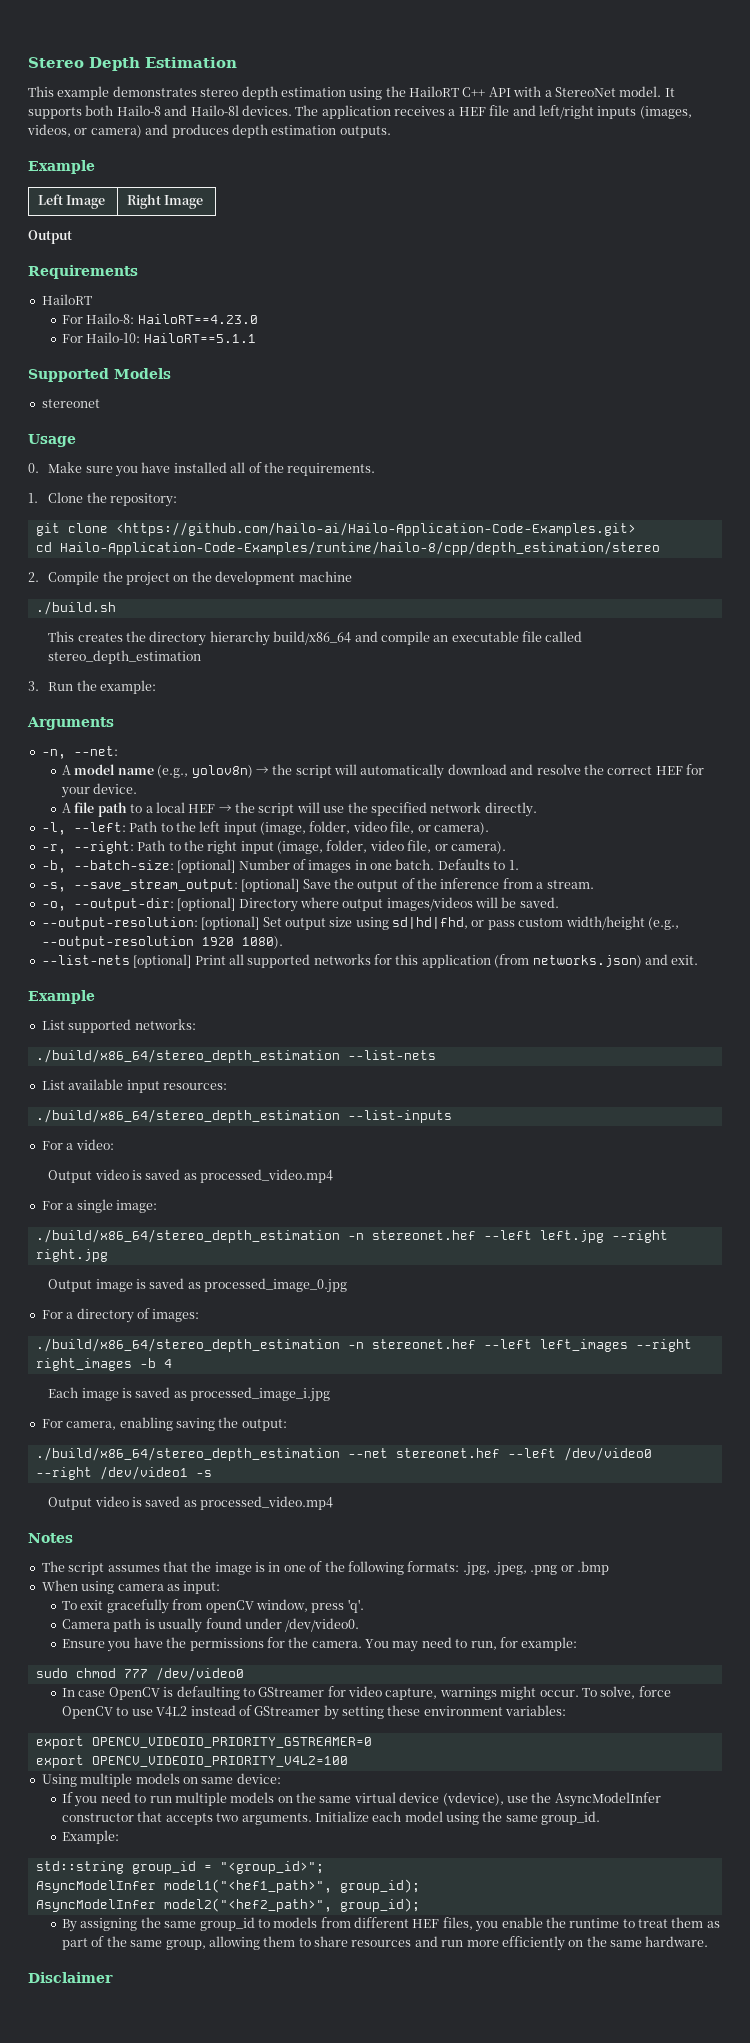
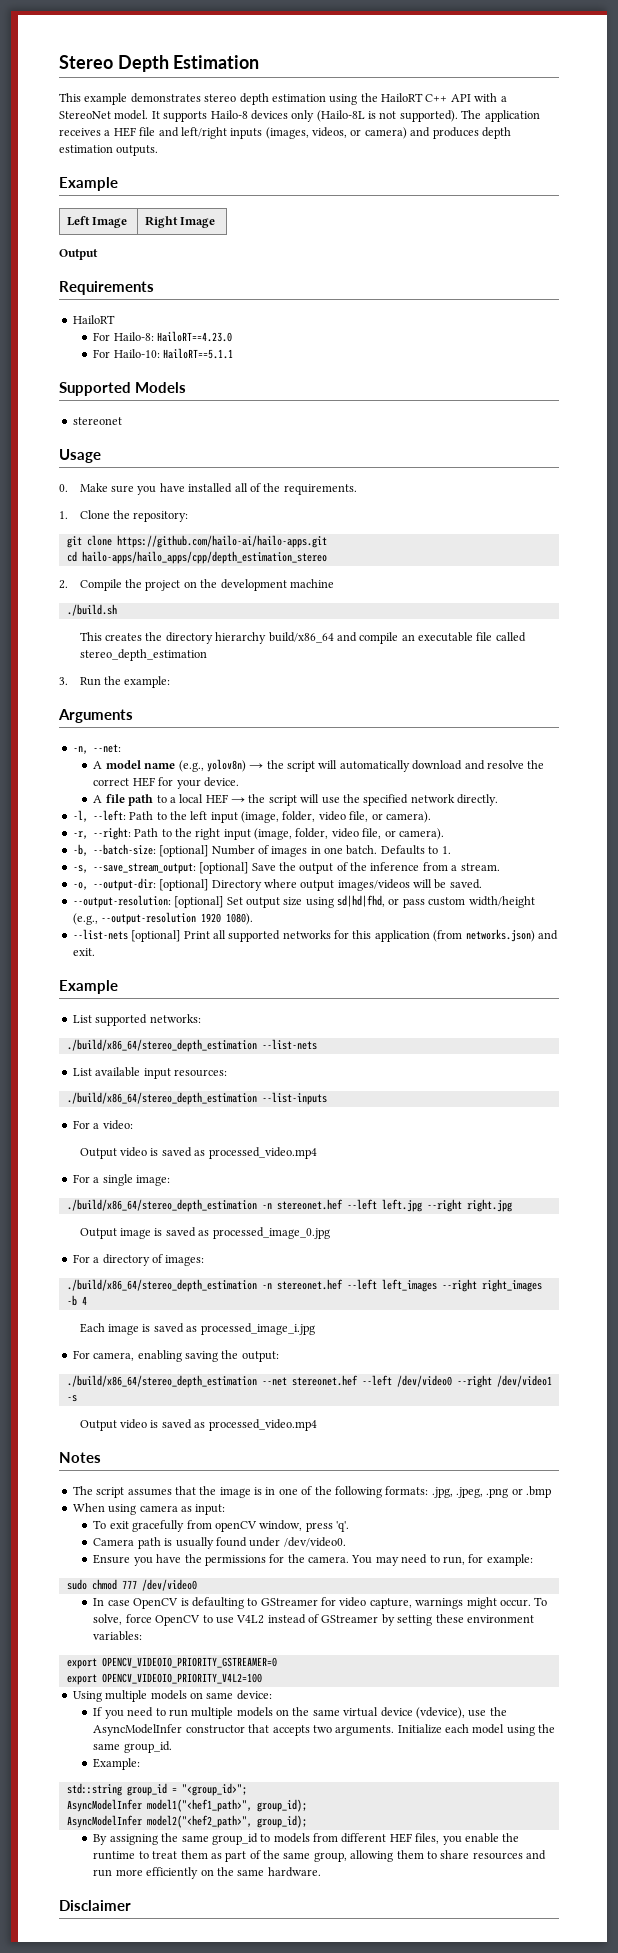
- It supports both Hailo-8 and Hailo-8l devices.
+ It supports Hailo-8 devices only (Hailo-8L is not supported).
- git clone <https://github.com/hailo-ai/Hailo-Application-Code-Examples.git>
+ git clone https://github.com/hailo-ai/hailo-apps.git
- cd Hailo-Application-Code-Examples/runtime/hailo-8/cpp/depth_estimation/stereo
+ cd hailo-apps/hailo_apps/cpp/depth_estimation_stereo

